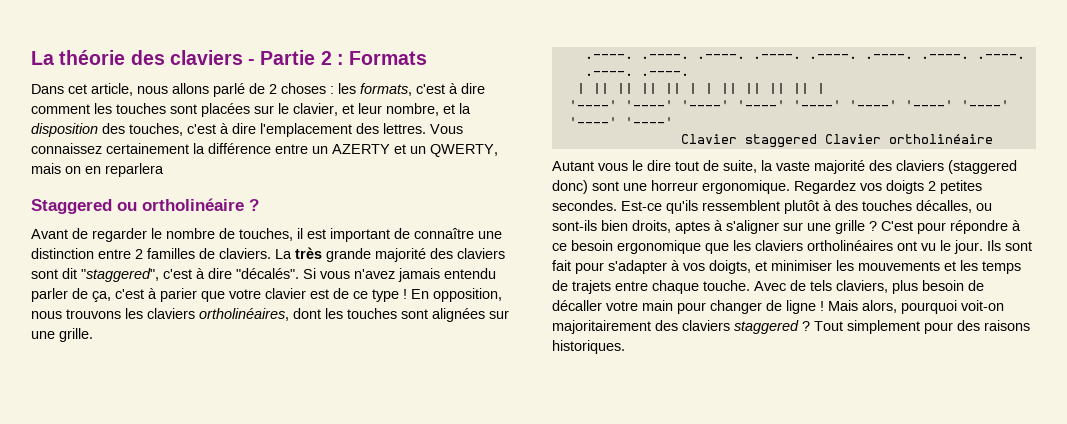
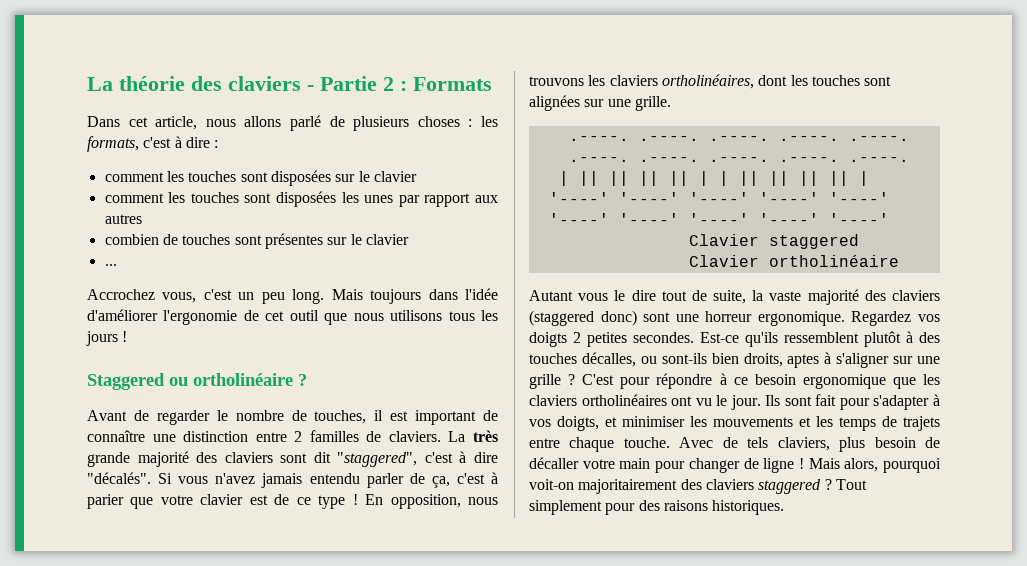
- Dans cet article, nous allons parlé de 2 choses : les formats, c'est à dire comment les touches sont placées sur le clavier, et leur nombre, et la disposition des touches, c'est à dire l'emplacement des lettres. Vous connaissez certainement la différence entre un AZERTY et un QWERTY, mais on en reparlera
+ Dans cet article, nous allons parlé de plusieurs choses : les formats, c'est à dire :
+ comment les touches sont disposées sur le clavier
+ comment les touches sont disposées les unes par rapport aux autres
+ combien de touches sont présentes sur le clavier
+ ...
+ Accrochez vous, c'est un peu long. Mais toujours dans l'idée d'améliorer l'ergonomie de cet outil que nous utilisons tous les jours !

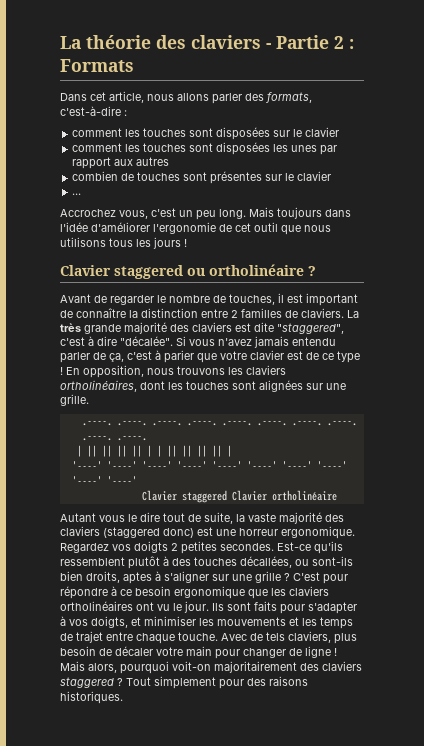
- Dans cet article, nous allons parlé de plusieurs choses : les formats, c'est à dire :
+ Dans cet article, nous allons parler des formats, c'est-à-dire :
- Staggered ou ortholinéaire ?
+ Clavier staggered ou ortholinéaire ?
- Avant de regarder le nombre de touches, il est important de connaître une distinction entre 2 familles de claviers.
+ Avant de regarder le nombre de touches, il est important de connaître la distinction entre 2 familles de claviers.
- La très grande majorité des claviers sont dit "staggered", c'est à dire "décalés".
+ La très grande majorité des claviers est dite "staggered", c'est à dire "décalée".
- Autant vous le dire tout de suite, la vaste majorité des claviers (staggered donc) sont une horreur ergonomique.
+ Autant vous le dire tout de suite, la vaste majorité des claviers (staggered donc) est une horreur ergonomique.
- Est-ce qu'ils ressemblent plutôt à des touches décalles, ou sont-ils bien droits, aptes à s'aligner sur une grille ?
+ Est-ce qu'ils ressemblent plutôt à des touches décallées, ou sont-ils bien droits, aptes à s'aligner sur une grille ?
- Ils sont fait pour s'adapter à vos doigts, et minimiser les mouvements et les temps de trajets entre chaque touche.
+ Ils sont faits pour s'adapter à vos doigts, et minimiser les mouvements et les temps de trajet entre chaque touche.
- Avec de tels claviers, plus besoin de décaller votre main pour changer de ligne !
+ Avec de tels claviers, plus besoin de décaler votre main pour changer de ligne !

